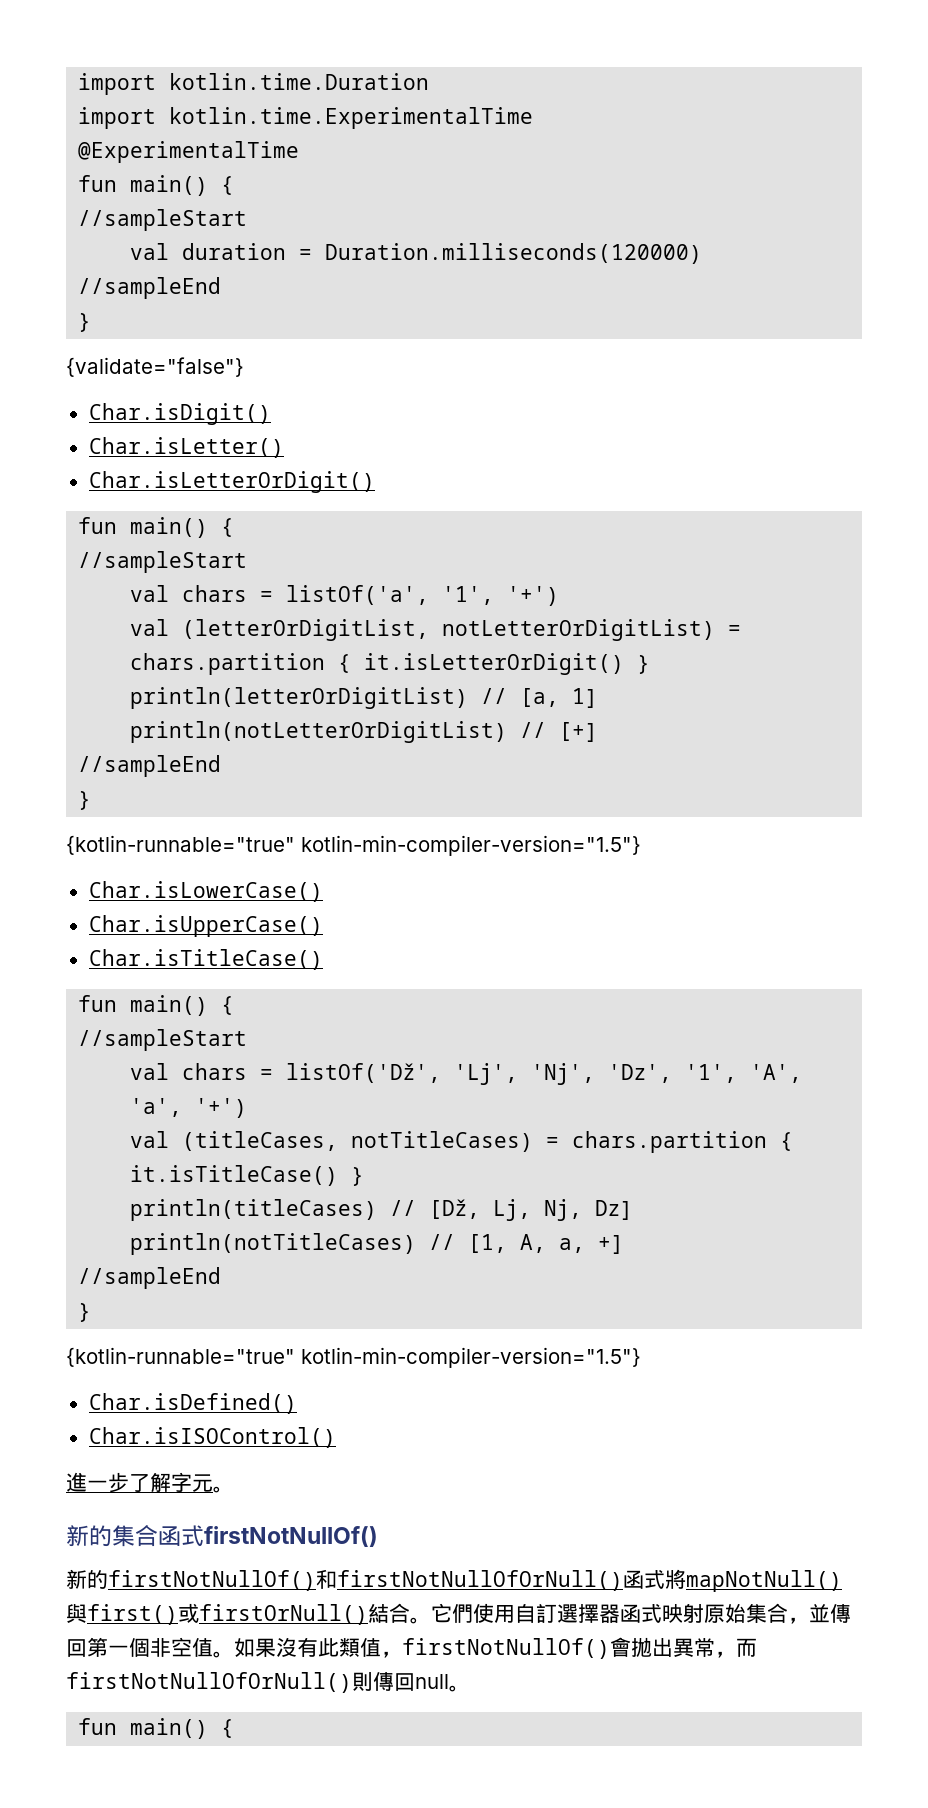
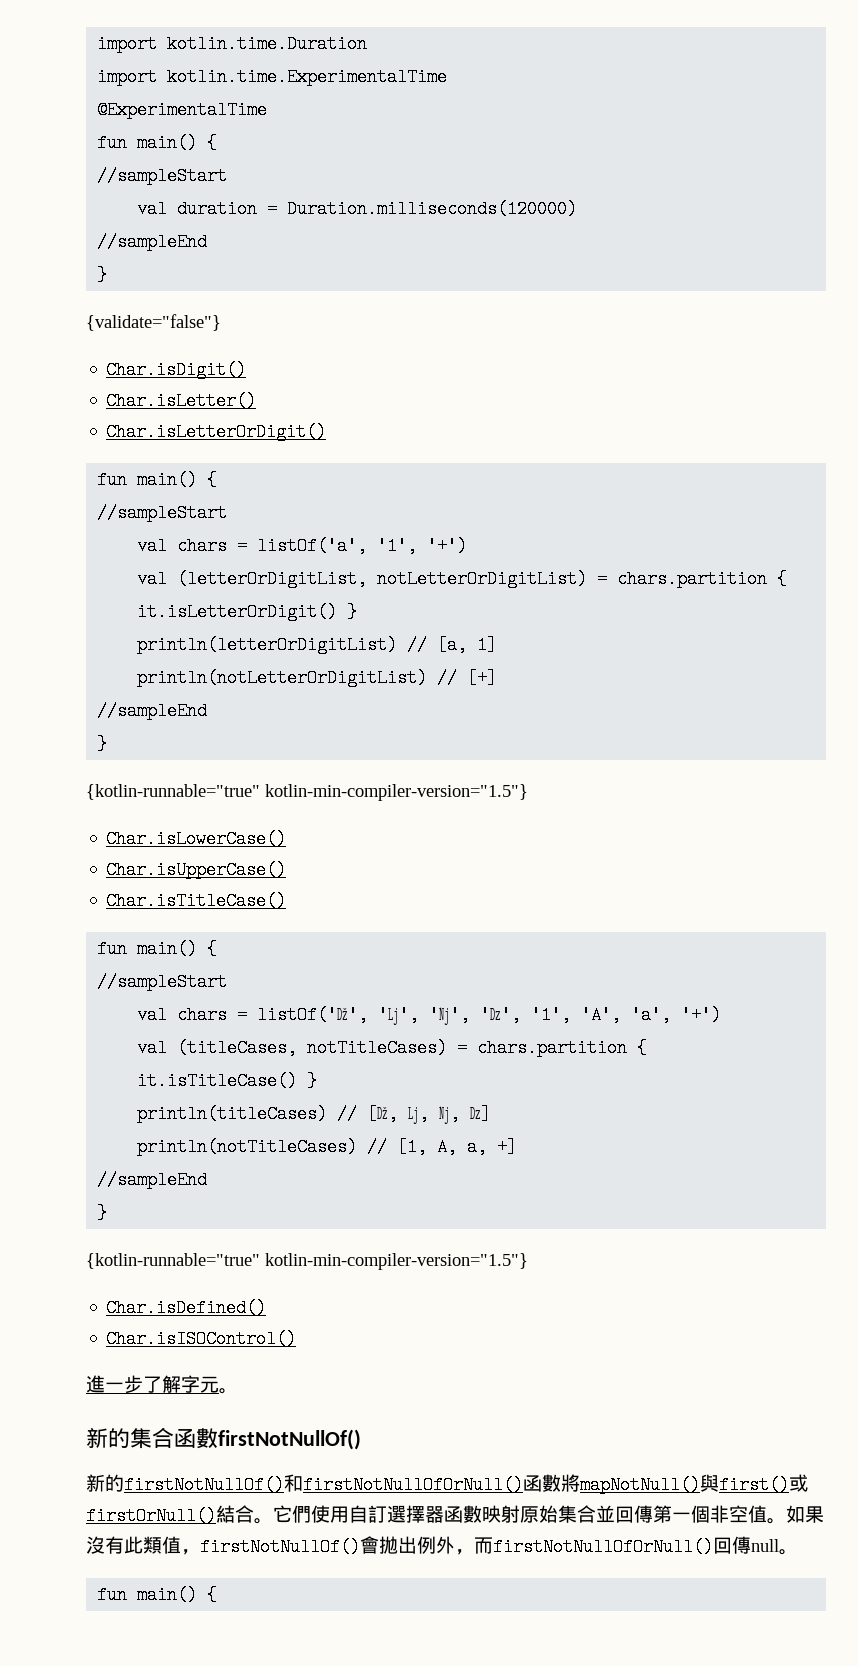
- 新的集合函式firstNotNullOf()
+ 新的集合函數firstNotNullOf()
- 新的firstNotNullOf()和firstNotNullOfOrNull()函式將mapNotNull()與first()或firstOrNull()結合。
+ 新的firstNotNullOf()和firstNotNullOfOrNull()函數將mapNotNull()與first()或firstOrNull()結合。
- 它們使用自訂選擇器函式映射原始集合，並傳回第一個非空值。
+ 它們使用自訂選擇器函數映射原始集合並回傳第一個非空值。
- 如果沒有此類值，firstNotNullOf()會拋出異常，而firstNotNullOfOrNull()則傳回null。
+ 如果沒有此類值，firstNotNullOf()會拋出例外，而firstNotNullOfOrNull()回傳null。

